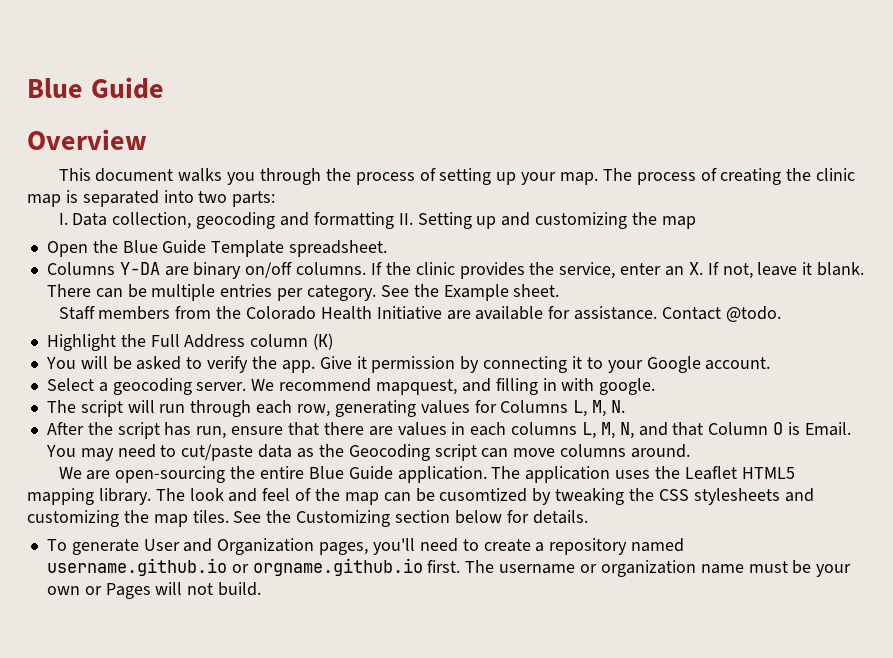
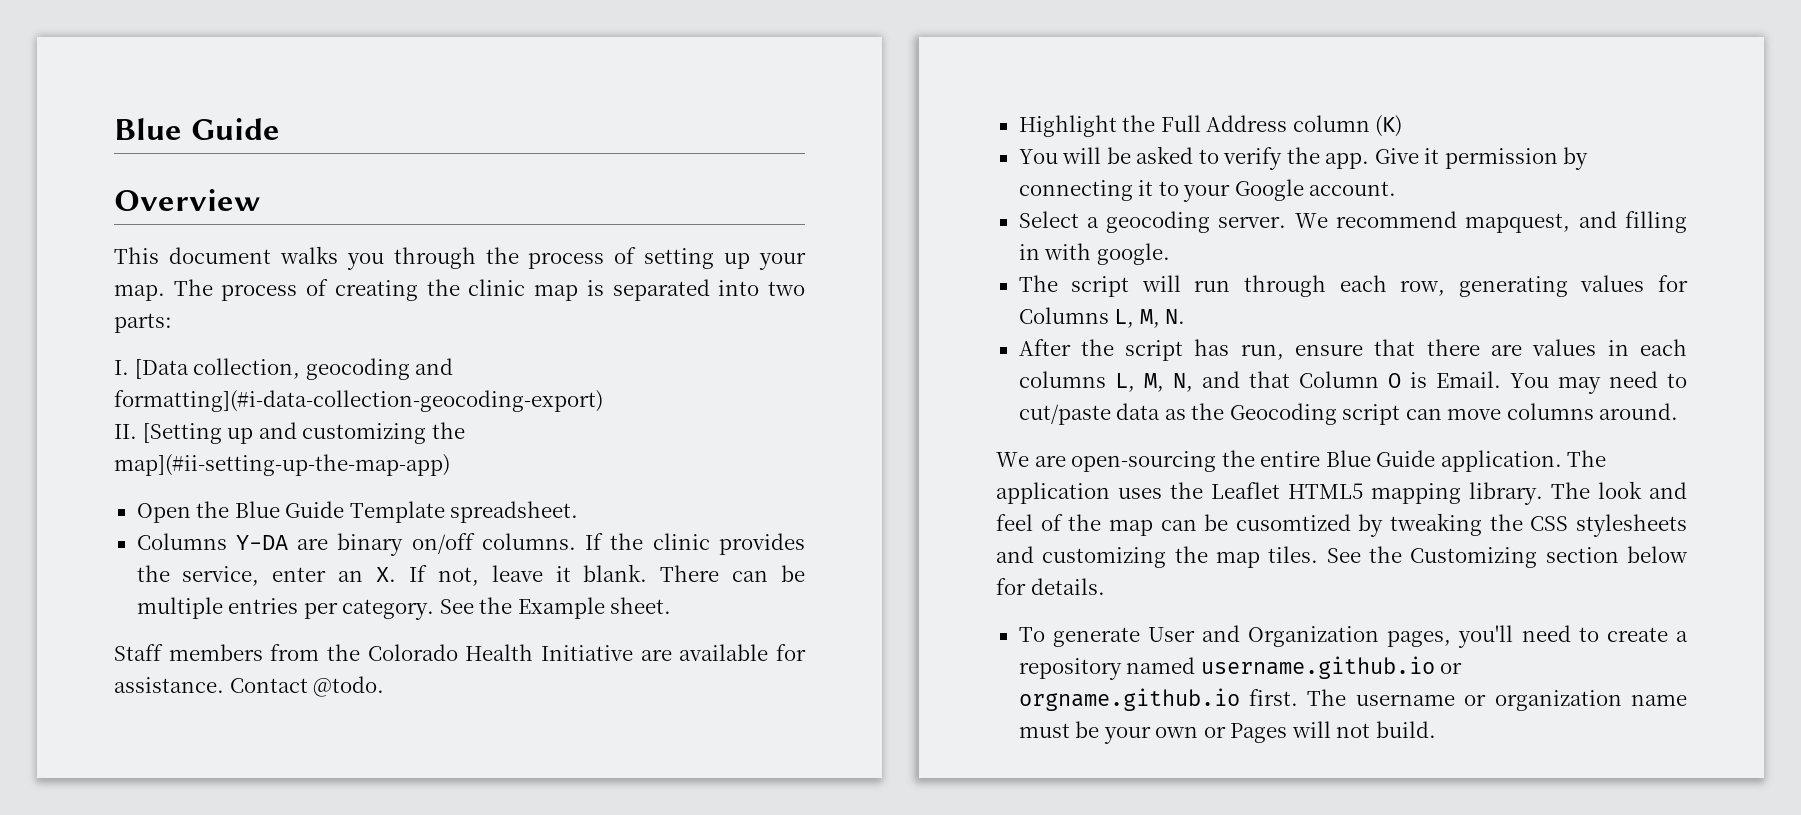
- I. Data collection, geocoding and formatting II. Setting up and customizing the map
+ I. [Data collection, geocoding and formatting](#i-data-collection-geocoding-export)
+ II. [Setting up and customizing the map](#ii-setting-up-the-map-app)

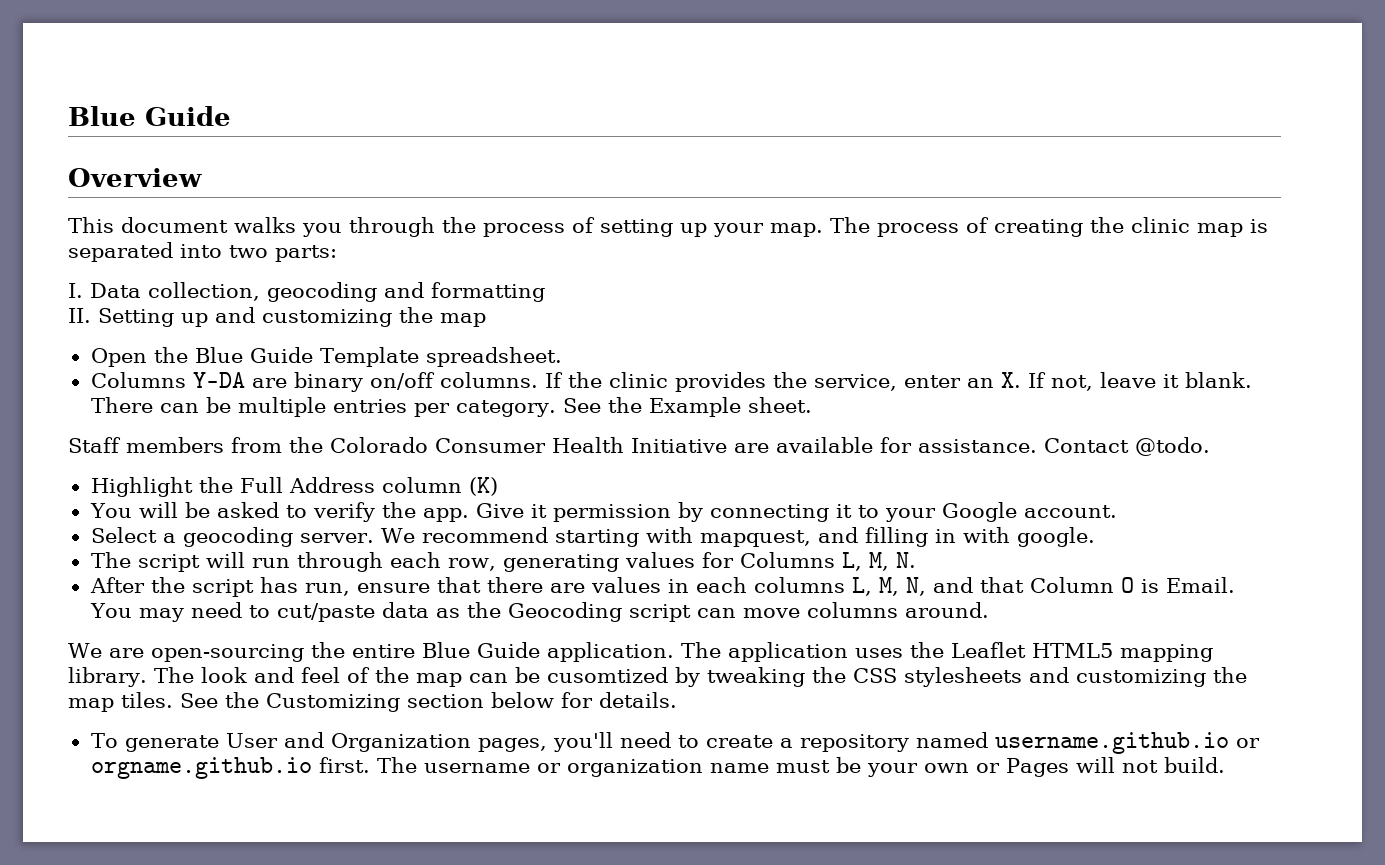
- I. [Data collection, geocoding and formatting](#i-data-collection-geocoding-export)
+ I. Data collection, geocoding and formatting
- II. [Setting up and customizing the map](#ii-setting-up-the-map-app)
+ II. Setting up and customizing the map
- Staff members from the Colorado Health Initiative are available for assistance.
+ Staff members from the Colorado Consumer Health Initiative are available for assistance.
- We recommend mapquest, and filling in with google.
+ We recommend starting with mapquest, and filling in with google.

